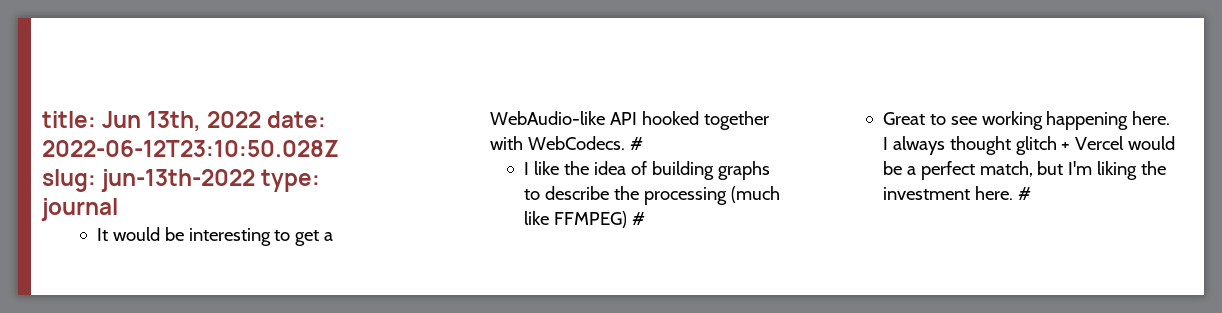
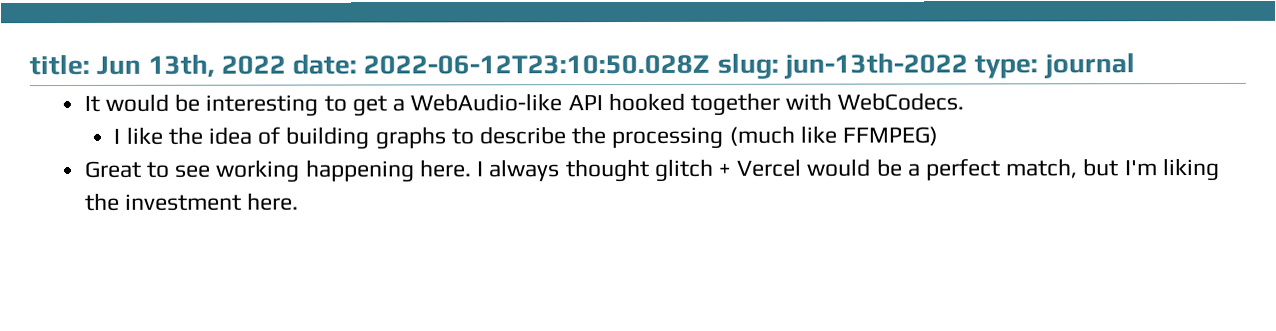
- It would be interesting to get a WebAudio-like API hooked together with WebCodecs. #
+ It would be interesting to get a WebAudio-like API hooked together with WebCodecs.
- I like the idea of building graphs to describe the processing (much like FFMPEG) #
+ I like the idea of building graphs to describe the processing (much like FFMPEG)
- I always thought glitch + Vercel would be a perfect match, but I'm liking the investment here. #
+ I always thought glitch + Vercel would be a perfect match, but I'm liking the investment here.

